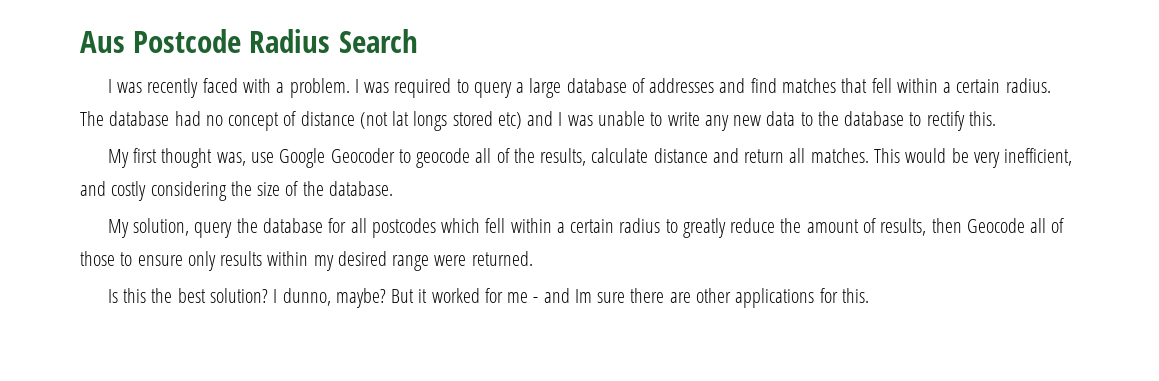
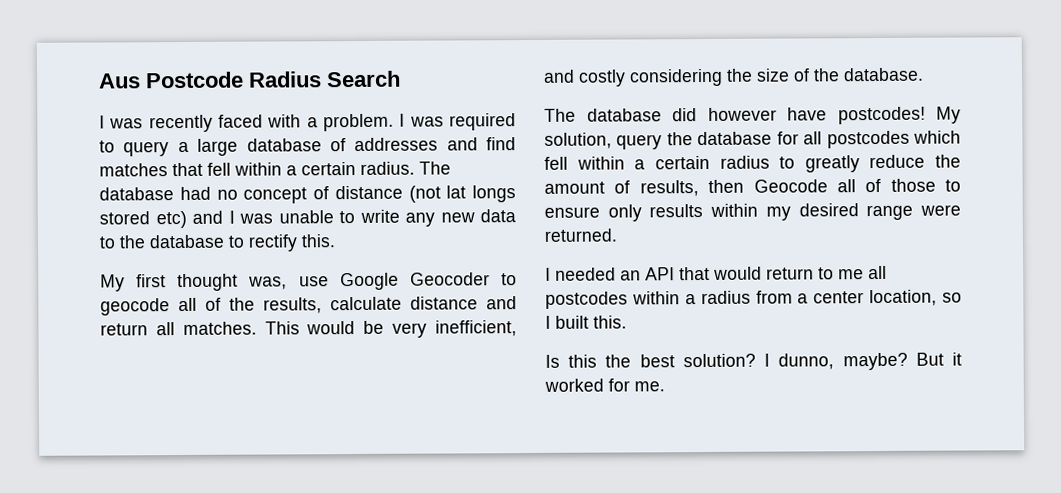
+ The database did however have postcodes!
+ I needed an API that would return to me all postcodes within a radius from a center location, so I built this.
- But it worked for me - and Im sure there are other applications for this.
+ But it worked for me.

